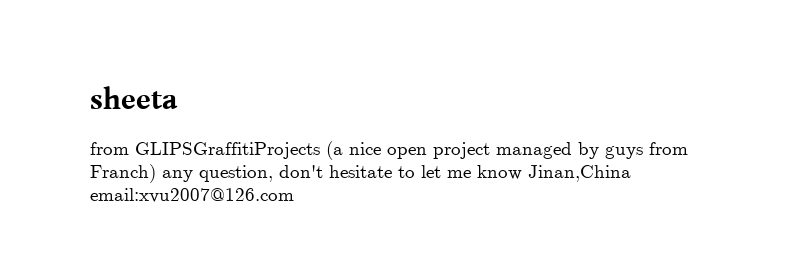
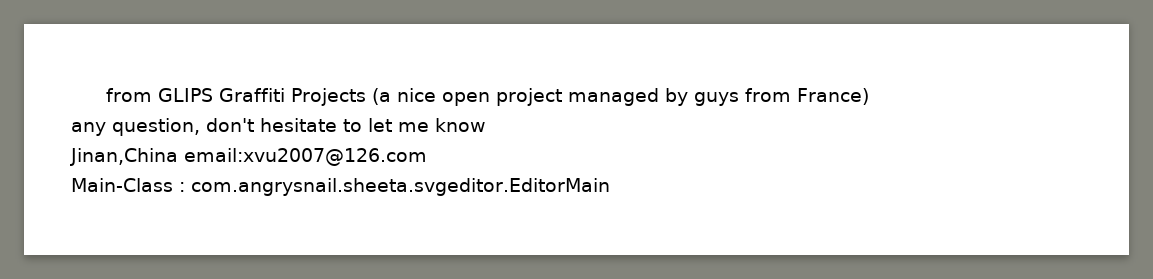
- sheeta
- from GLIPSGraffitiProjects (a nice open project managed by guys from Franch) any question, don't hesitate to let me know Jinan,China email:xvu2007@126.com
+ from GLIPS Graffiti Projects (a nice open project managed by guys from France)
+ any question, don't hesitate to let me know
+ Jinan,China email:xvu2007@126.com
+ Main-Class : com.angrysnail.sheeta.svgeditor.EditorMain

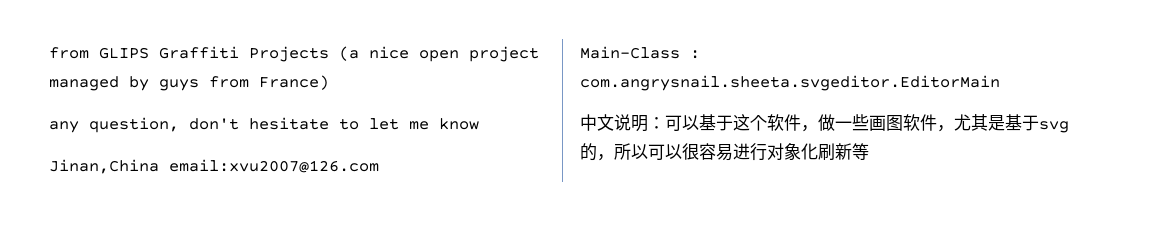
+ 中文说明：可以基于这个软件，做一些画图软件，尤其是基于svg的，所以可以很容易进行对象化刷新等

